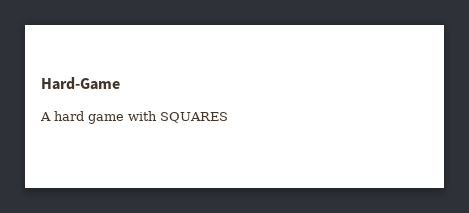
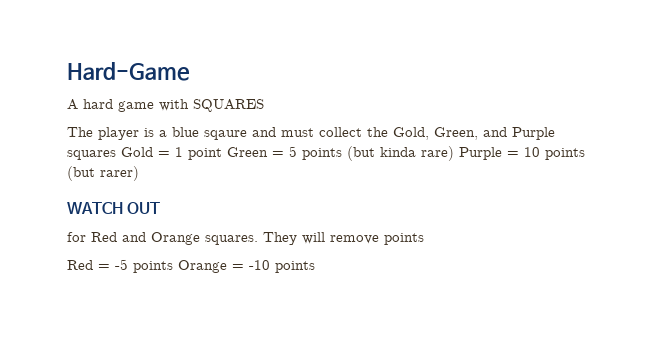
+ The player is a blue sqaure and must collect the Gold, Green, and Purple squares Gold = 1 point Green = 5 points (but kinda rare) Purple = 10 points (but rarer)
+ WATCH OUT
+ for Red and Orange squares. They will remove points
+ Red = -5 points Orange = -10 points

